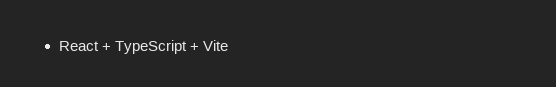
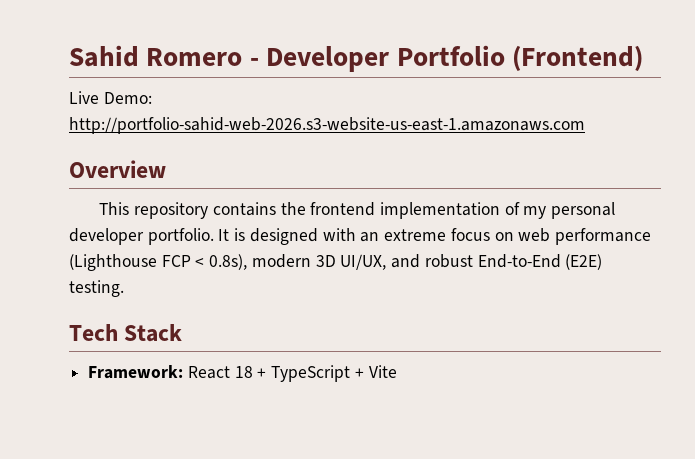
- React + TypeScript + Vite
+ Sahid Romero - Developer Portfolio (Frontend)
+ Live Demo: http://portfolio-sahid-web-2026.s3-website-us-east-1.amazonaws.com
+ Overview
+ This repository contains the frontend implementation of my personal developer portfolio. It is designed with an extreme focus on web performance (Lighthouse FCP < 0.8s), modern 3D UI/UX, and robust End-to-End (E2E) testing.
+ Tech Stack
+ Framework: React 18 + TypeScript + Vite

